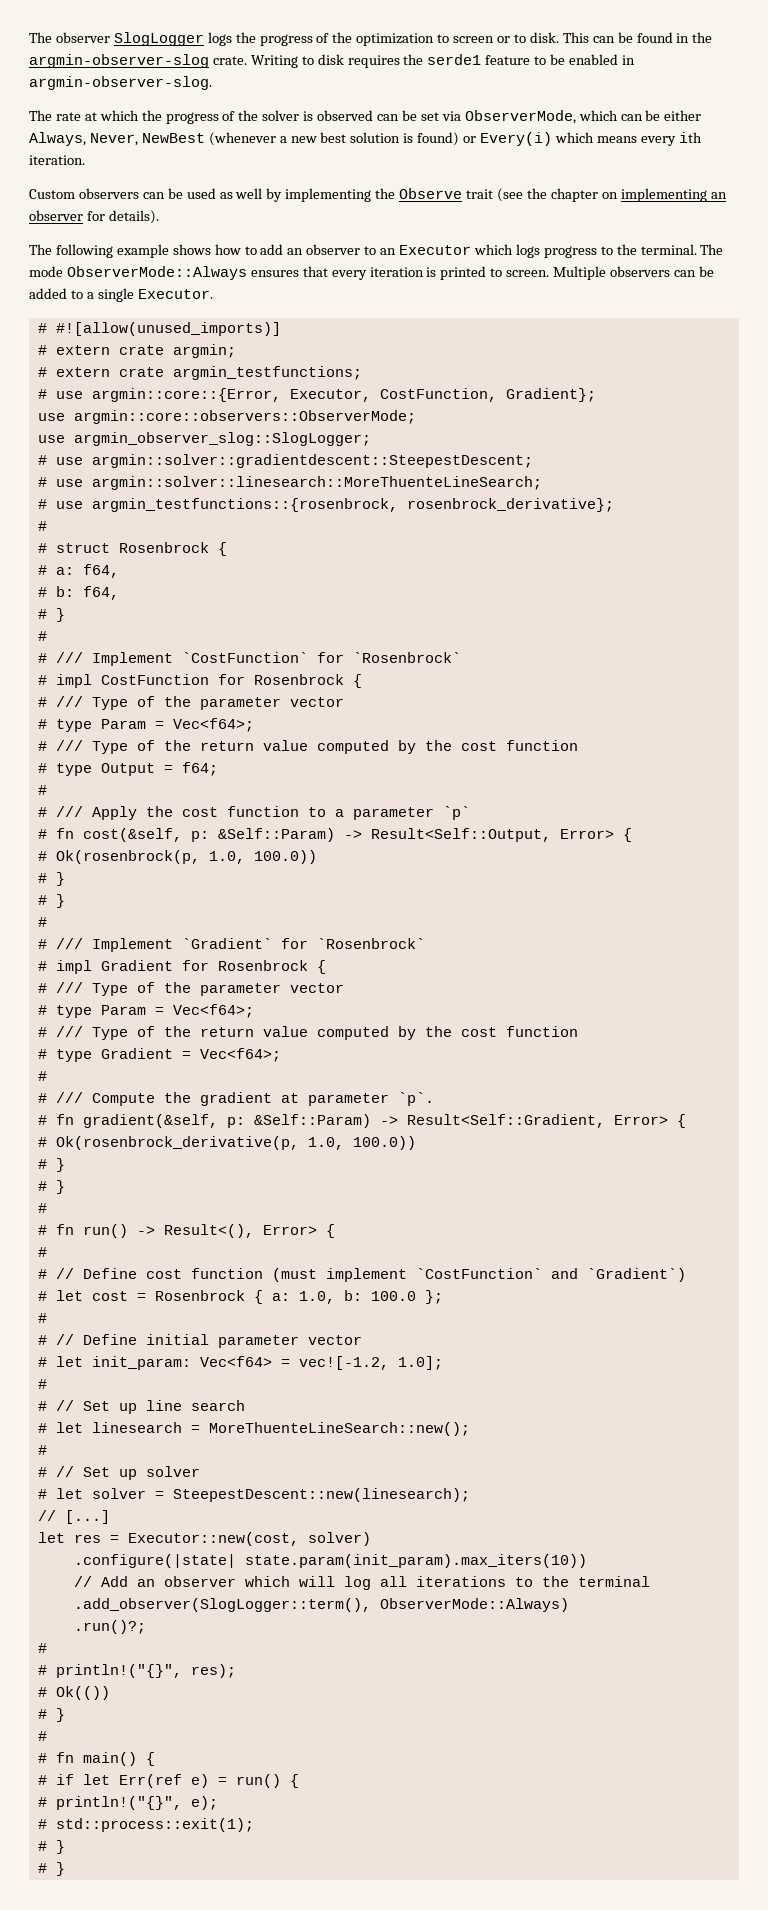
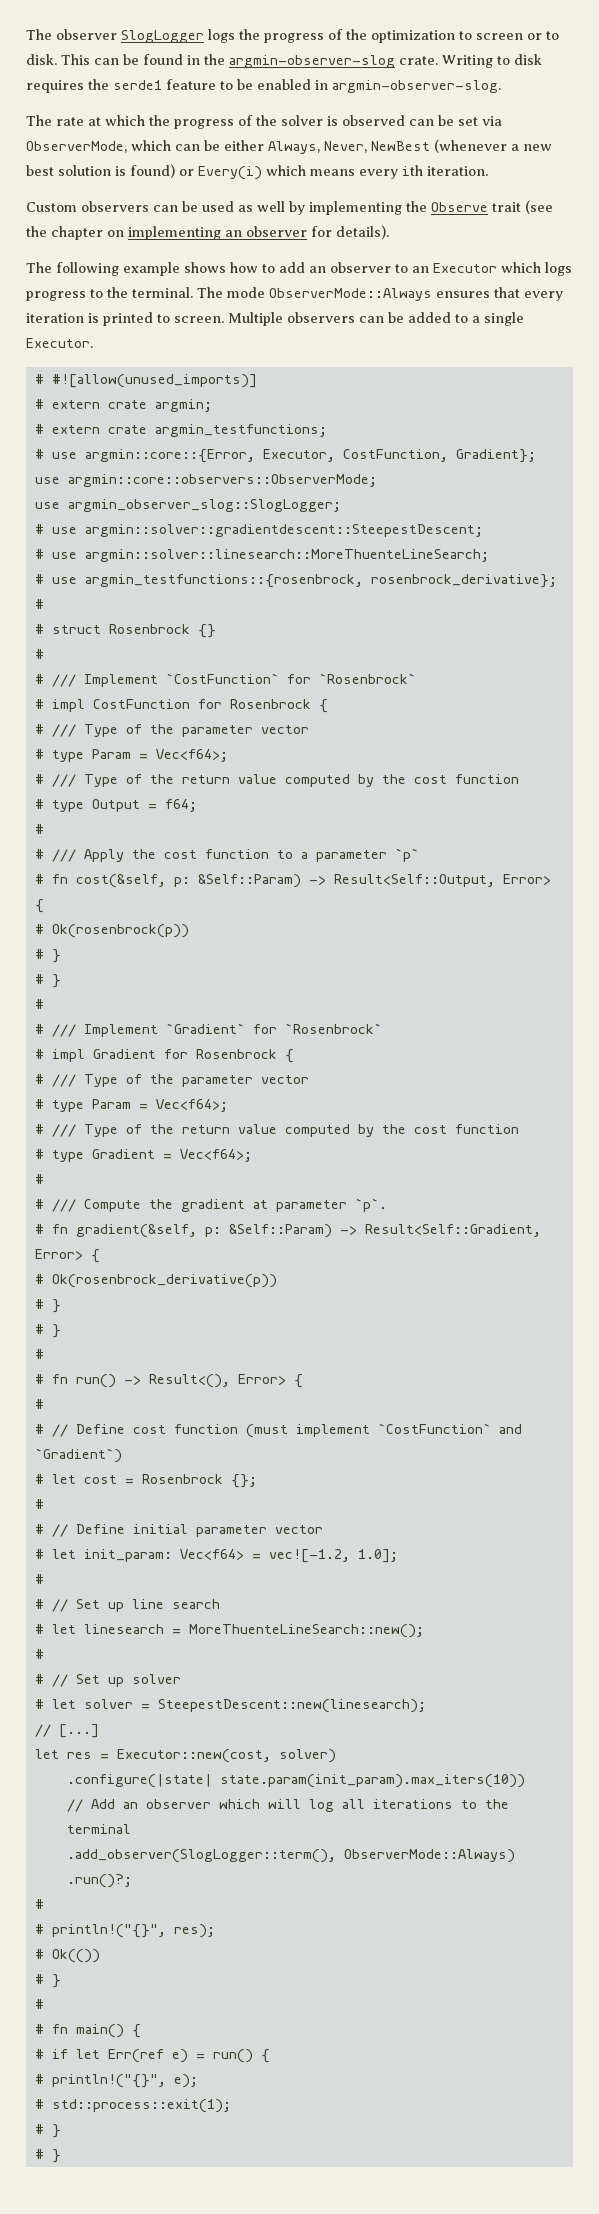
- # struct Rosenbrock {
- # a: f64,
- # b: f64,
- # }
+ # struct Rosenbrock {}
- # Ok(rosenbrock(p, 1.0, 100.0))
+ # Ok(rosenbrock(p))
- # Ok(rosenbrock_derivative(p, 1.0, 100.0))
+ # Ok(rosenbrock_derivative(p))
- # let cost = Rosenbrock { a: 1.0, b: 100.0 };
+ # let cost = Rosenbrock {};

